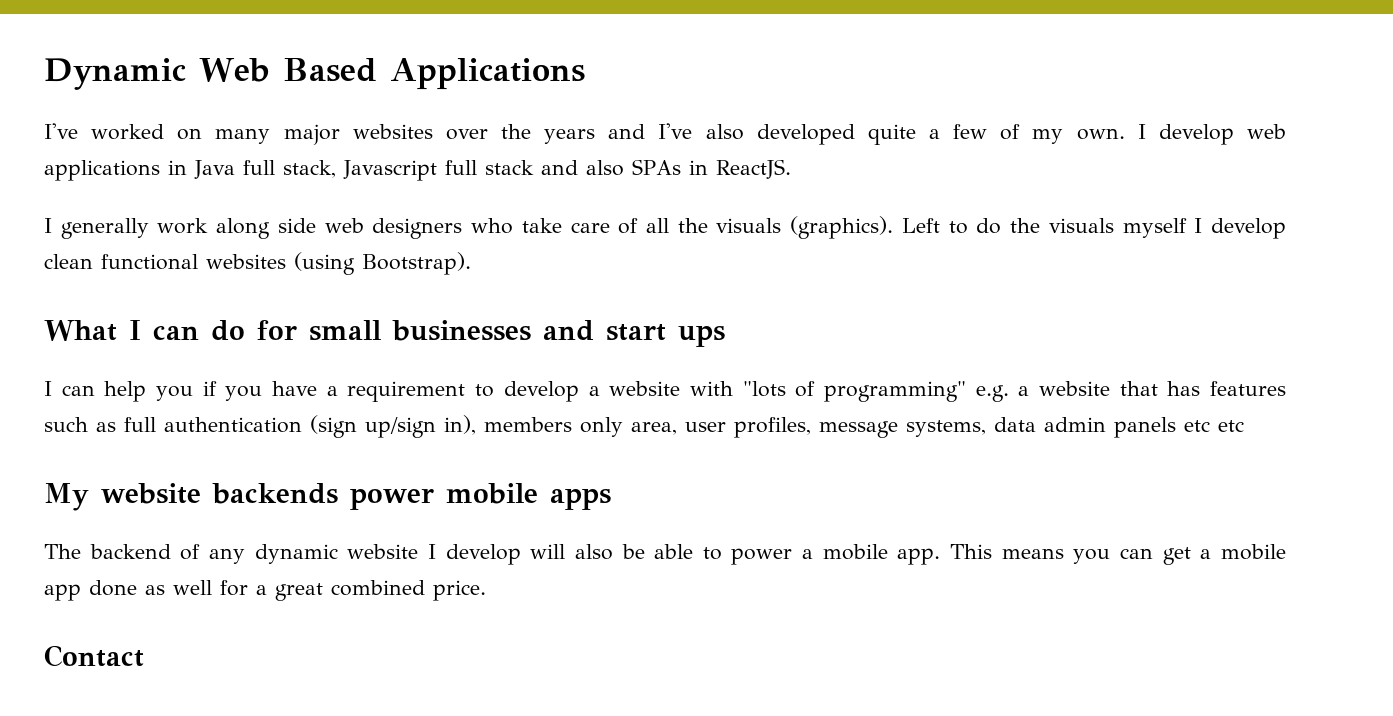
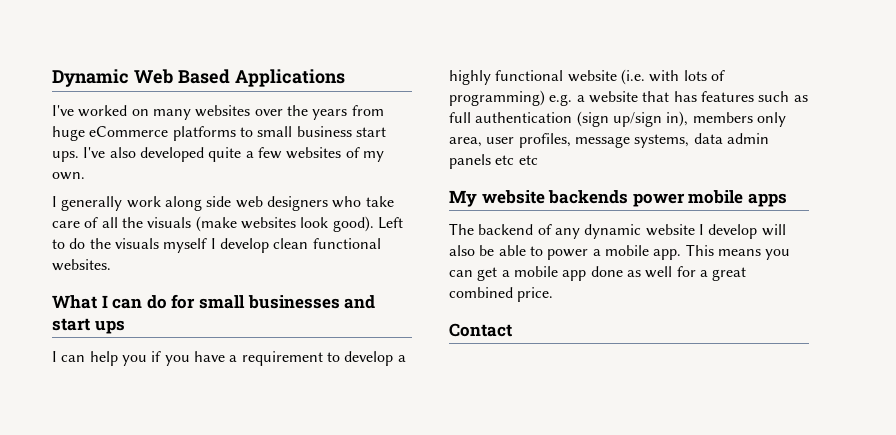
- I've worked on many major websites over the years and I've also developed quite a few of my own. I develop web applications in Java full stack, Javascript full stack and also SPAs in ReactJS.
+ I've worked on many websites over the years from huge eCommerce platforms to small business start ups. I've also developed quite a few websites of my own.
- I generally work along side web designers who take care of all the visuals (graphics).
+ I generally work along side web designers who take care of all the visuals (make websites look good).
- Left to do the visuals myself I develop clean functional websites (using Bootstrap).
+ Left to do the visuals myself I develop clean functional websites.
- I can help you if you have a requirement to develop a website with "lots of programming" e.g. a website that has features such as full authentication (sign up/sign in), members only area, user profiles, message systems, data admin panels etc etc
+ I can help you if you have a requirement to develop a highly functional website (i.e. with lots of programming) e.g. a website that has features such as full authentication (sign up/sign in), members only area, user profiles, message systems, data admin panels etc etc

